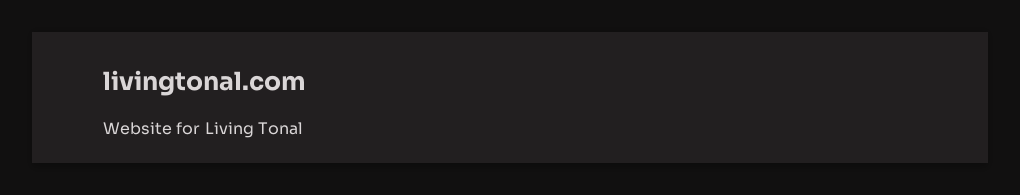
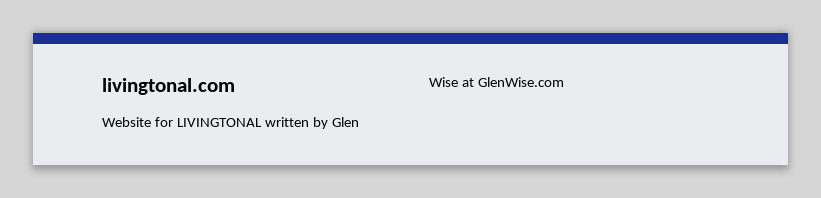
- Website for Living Tonal
+ Website for LIVINGTONAL written by Glen Wise at GlenWise.com

